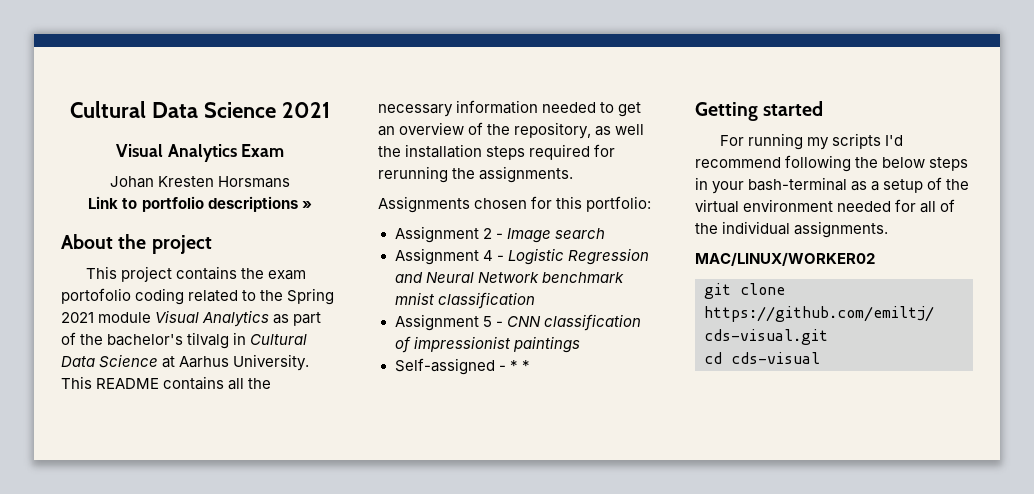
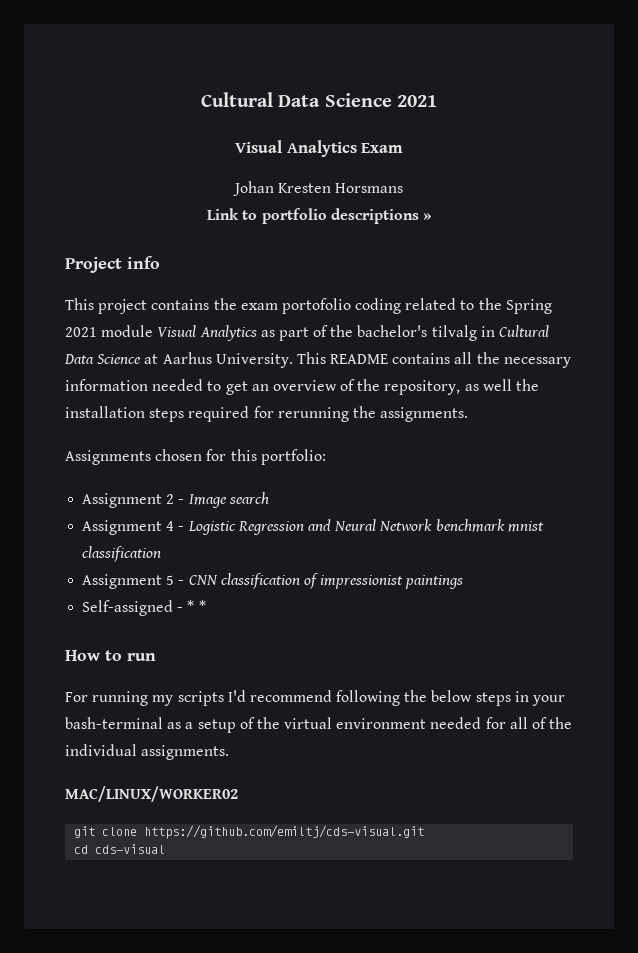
- About the project
+ Project info
- Getting started
+ How to run

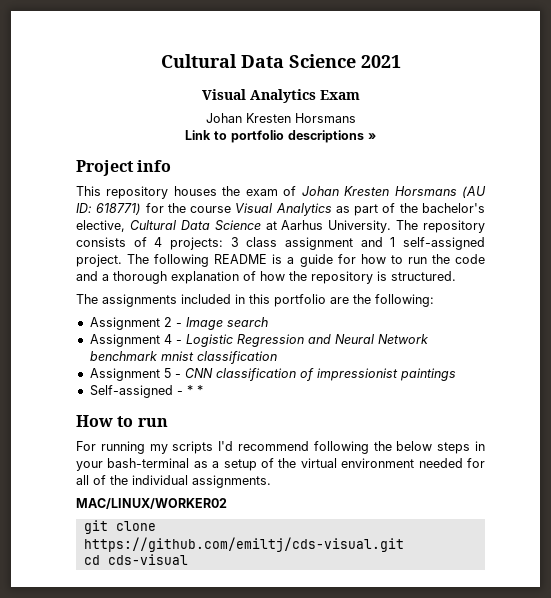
- This project contains the exam portofolio coding related to the Spring 2021 module Visual Analytics as part of the bachelor's tilvalg in Cultural Data Science at Aarhus University.
+ This repository houses the exam of Johan Kresten Horsmans (AU ID: 618771) for the course Visual Analytics as part of the bachelor's elective, Cultural Data Science at Aarhus University.
- This README contains all the necessary information needed to get an overview of the repository, as well the installation steps required for rerunning the assignments.
- Assignments chosen for this portfolio:
+ The repository consists of 4 projects: 3 class assignment and 1 self-assigned project. The following README is a guide for how to run the code and a thorough explanation of how the repository is structured.
+ The assignments included in this portfolio are the following:

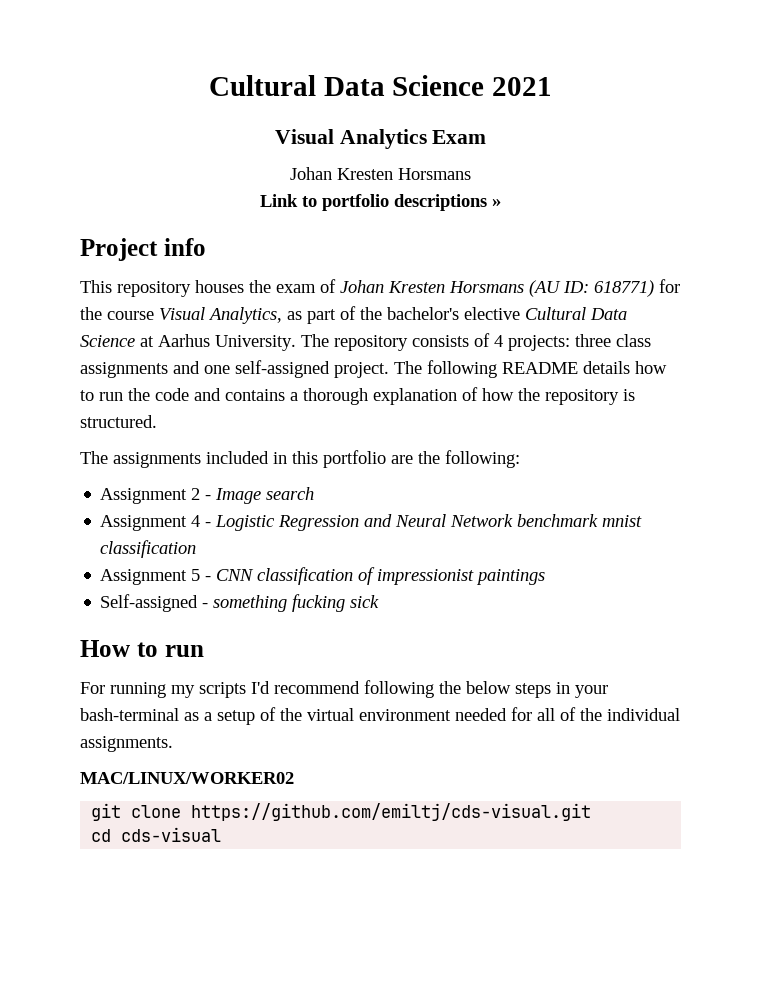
- This repository houses the exam of Johan Kresten Horsmans (AU ID: 618771) for the course Visual Analytics as part of the bachelor's elective, Cultural Data Science at Aarhus University.
+ This repository houses the exam of Johan Kresten Horsmans (AU ID: 618771) for the course Visual Analytics, as part of the bachelor's elective Cultural Data Science at Aarhus University.
- The repository consists of 4 projects: 3 class assignment and 1 self-assigned project.
+ The repository consists of 4 projects: three class assignments and one self-assigned project.
- The following README is a guide for how to run the code and a thorough explanation of how the repository is structured.
+ The following README details how to run the code and contains a thorough explanation of how the repository is structured.
- Self-assigned - * *
+ Self-assigned - something fucking sick

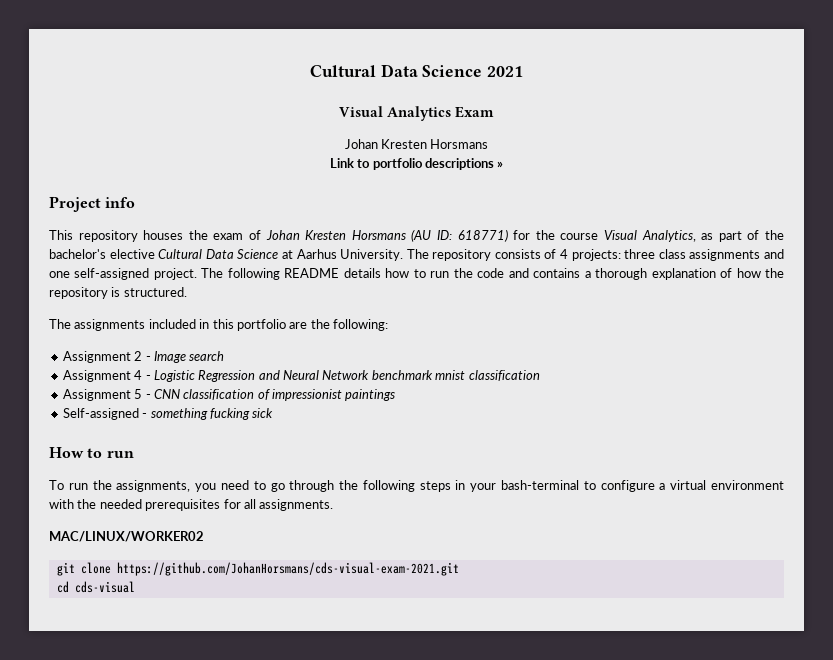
- For running my scripts I'd recommend following the below steps in your bash-terminal as a setup of the virtual environment needed for all of the individual assignments.
+ To run the assignments, you need to go through the following steps in your bash-terminal to configure a virtual environment with the needed prerequisites for all assignments.
- git clone https://github.com/emiltj/cds-visual.git
+ git clone https://github.com/JohanHorsmans/cds-visual-exam-2021.git

